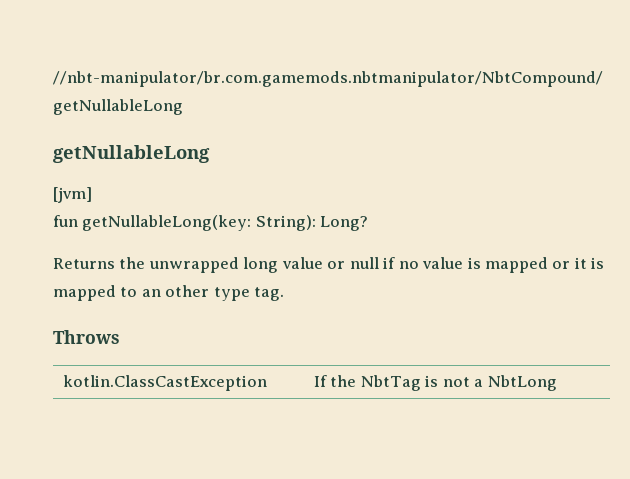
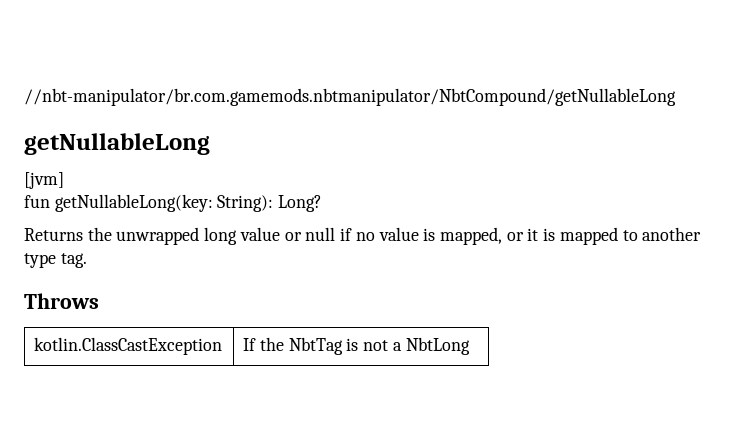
- Returns the unwrapped long value or null if no value is mapped or it is mapped to an other type tag.
+ Returns the unwrapped long value or null if no value is mapped, or it is mapped to another type tag.

